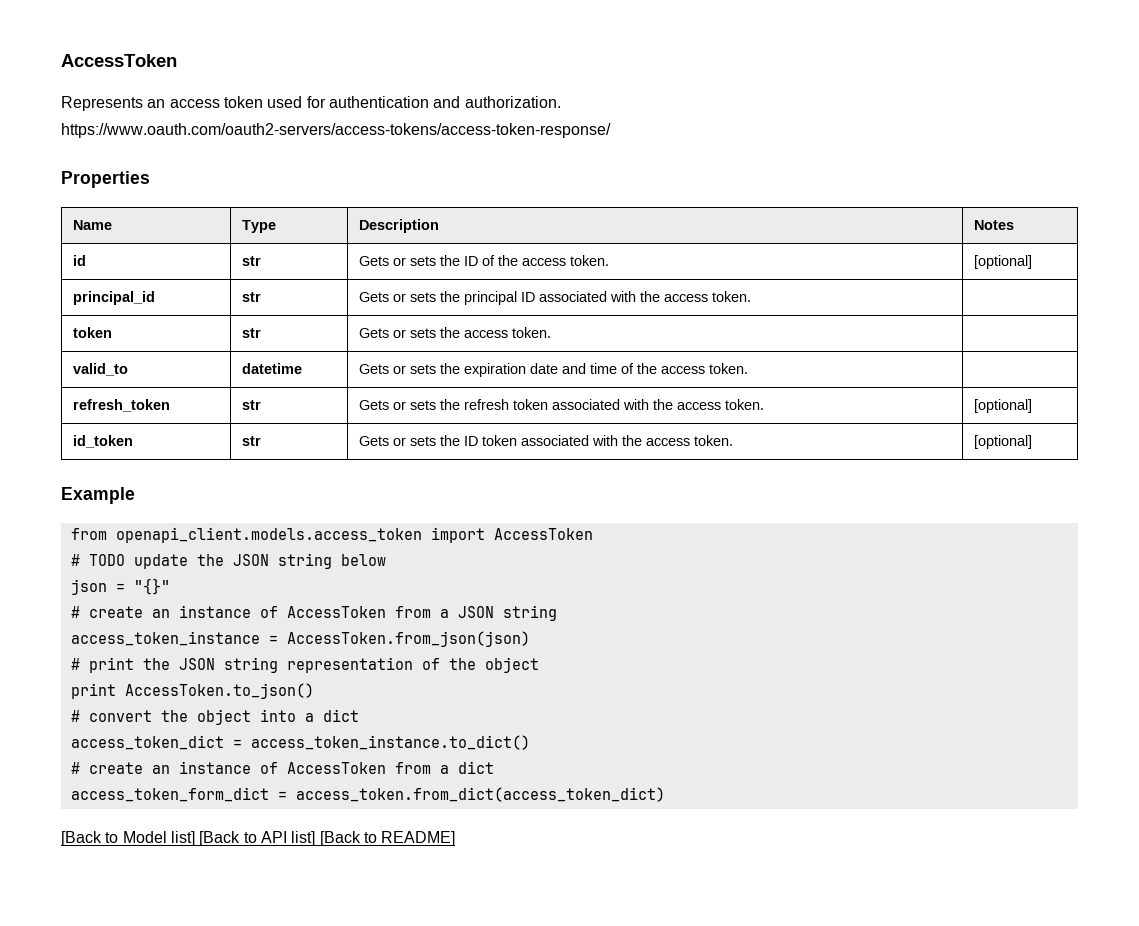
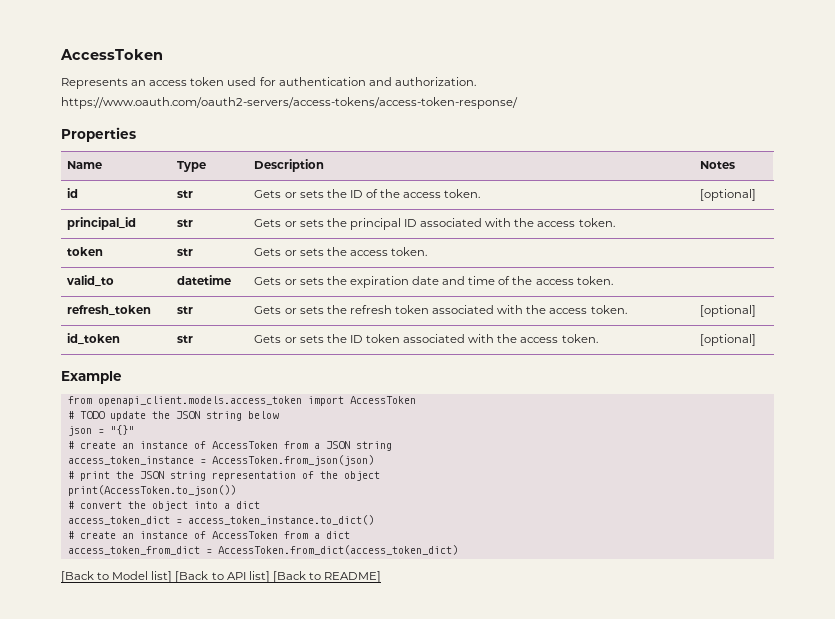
- print AccessToken.to_json()
+ print(AccessToken.to_json())
- access_token_form_dict = access_token.from_dict(access_token_dict)
+ access_token_from_dict = AccessToken.from_dict(access_token_dict)

